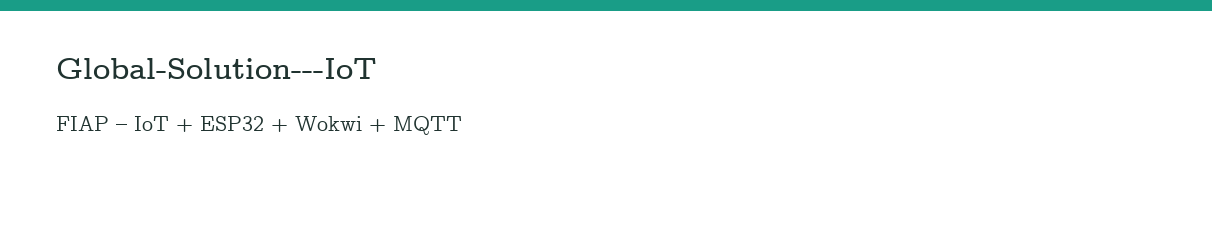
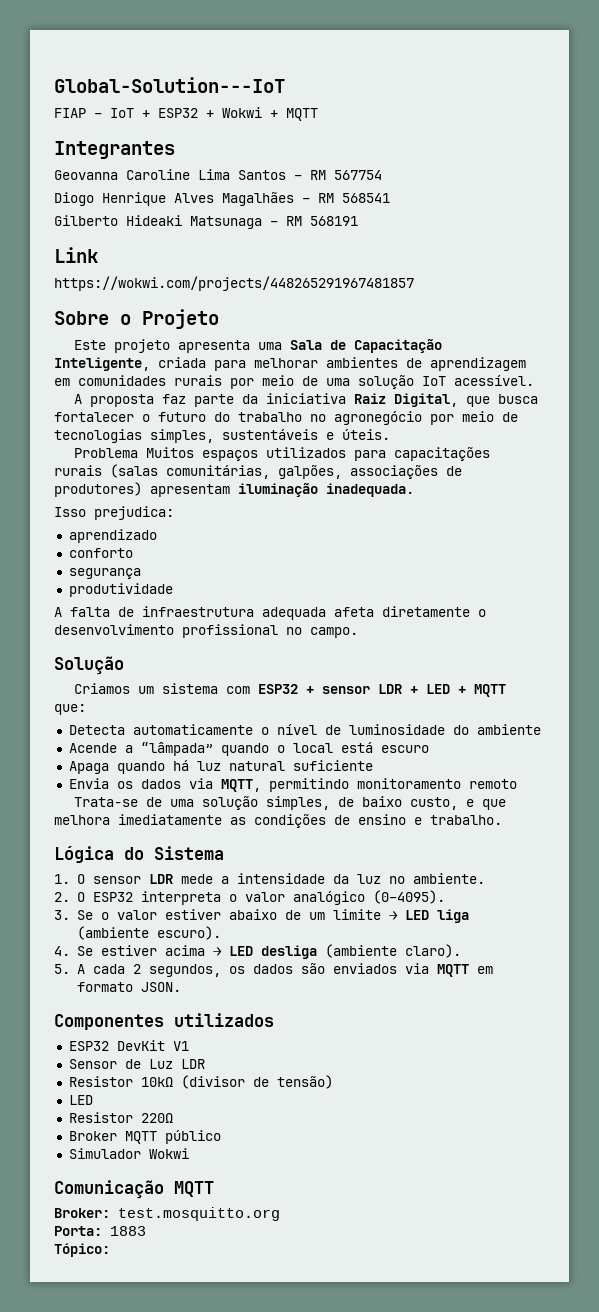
+ Integrantes
+ Geovanna Caroline Lima Santos – RM 567754
+ Diogo Henrique Alves Magalhães – RM 568541
+ Gilberto Hideaki Matsunaga – RM 568191
+ Link
+ https://wokwi.com/projects/448265291967481857
+ Sobre o Projeto
+ Este projeto apresenta uma Sala de Capacitação Inteligente, criada para melhorar ambientes de aprendizagem em comunidades rurais por meio de uma solução IoT acessível.
+ A proposta faz parte da iniciativa Raiz Digital, que busca fortalecer o futuro do trabalho no agronegócio por meio de tecnologias simples, sustentáveis e úteis.
+ Problema Muitos espaços utilizados para capacitações rurais (salas comunitárias, galpões, associações de produtores) apresentam iluminação inadequada.
+ Isso prejudica:
+ aprendizado
+ conforto
+ segurança
+ produtividade
+ A falta de infraestrutura adequada afeta diretamente o desenvolvimento profissional no campo.
+ Solução
+ Criamos um sistema com ESP32 + sensor LDR + LED + MQTT que:
+ Detecta automaticamente o nível de luminosidade do ambiente
+ Acende a “lâmpada” quando o local está escuro
+ Apaga quando há luz natural suficiente
+ Envia os dados via MQTT, permitindo monitoramento remoto
+ Trata-se de uma solução simples, de baixo custo, e que melhora imediatamente as condições de ensino e trabalho.
+ Lógica do Sistema
+ 1. O sensor LDR mede a intensidade da luz no ambiente.
+ 2. O ESP32 interpreta o valor analógico (0–4095).
+ 3. Se o valor estiver abaixo de um limite → LED liga (ambiente escuro).
+ 4. Se estiver acima → LED desliga (ambiente claro).
+ 5. A cada 2 segundos, os dados são enviados via MQTT em formato JSON.
+ Componentes utilizados
+ ESP32 DevKit V1
+ Sensor de Luz LDR
+ Resistor 10kΩ (divisor de tensão)
+ LED
+ Resistor 220Ω
+ Broker MQTT público
+ Simulador Wokwi
+ Comunicação MQTT
+ Broker: test.mosquitto.org
+ Porta: 1883
+ Tópico:

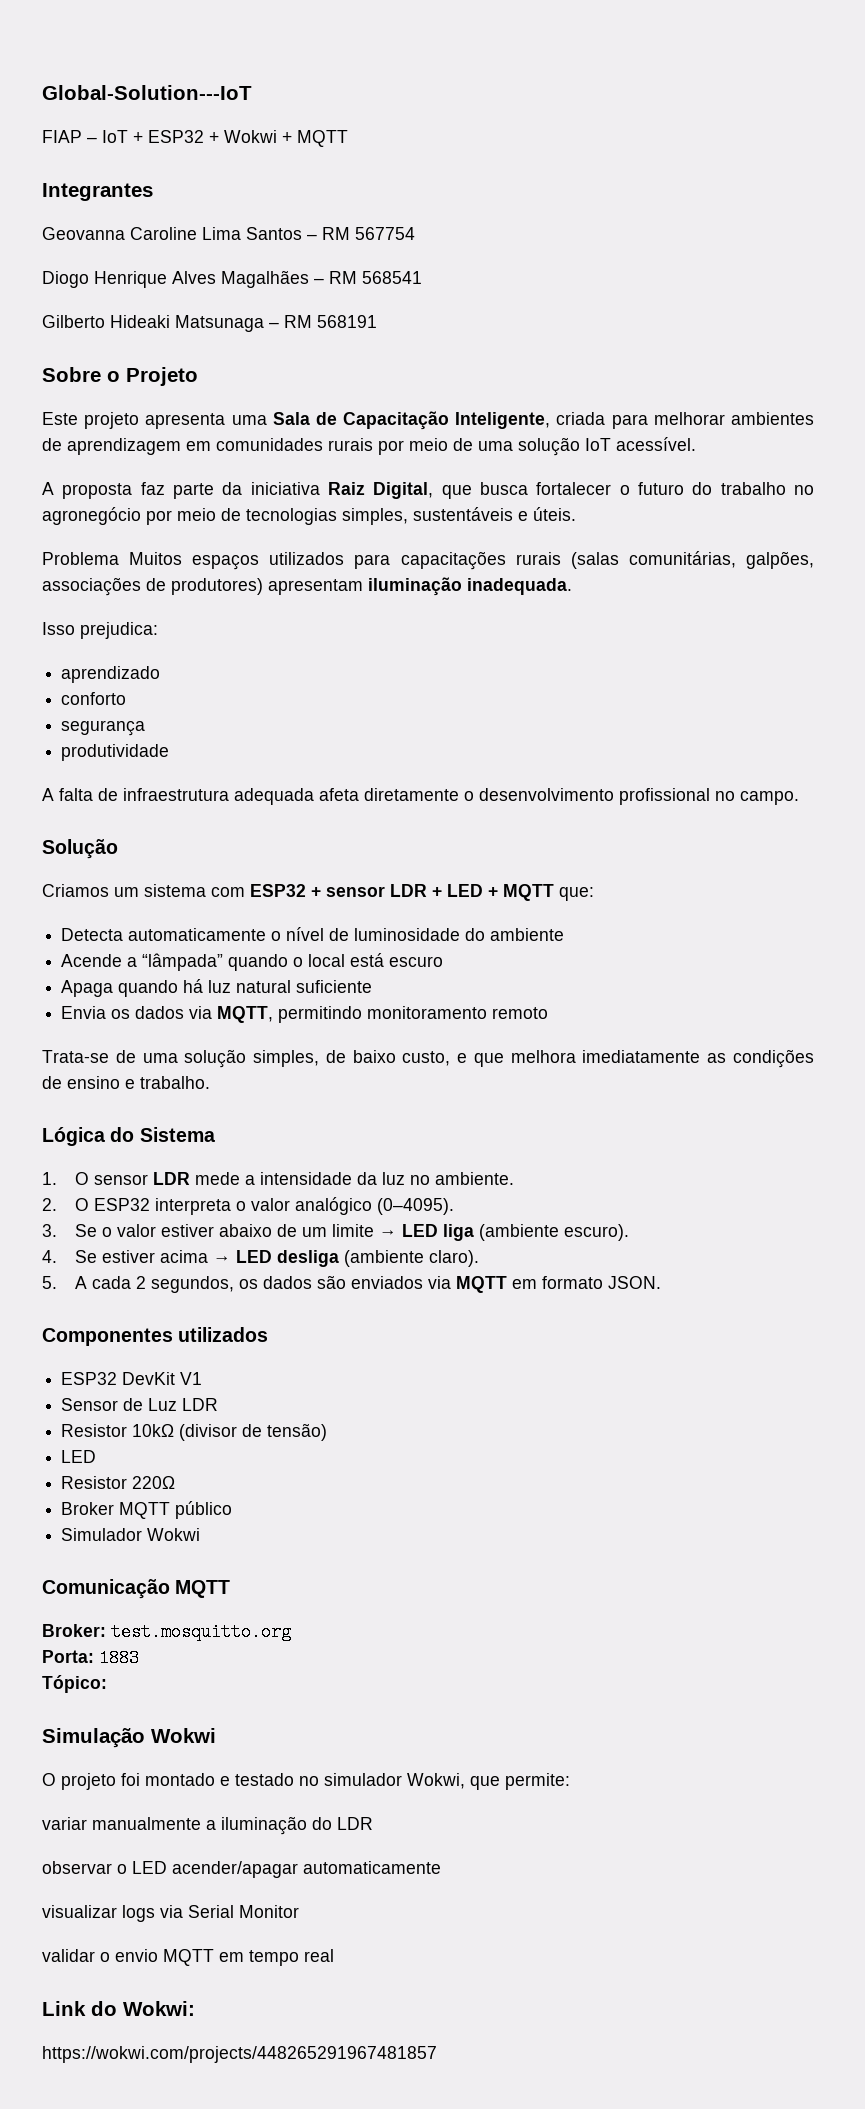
- Link
- https://wokwi.com/projects/448265291967481857
+ Simulação Wokwi
+ O projeto foi montado e testado no simulador Wokwi, que permite:
+ variar manualmente a iluminação do LDR
+ observar o LED acender/apagar automaticamente
+ visualizar logs via Serial Monitor
+ validar o envio MQTT em tempo real
+ Link do Wokwi:
+ https://wokwi.com/projects/448265291967481857

